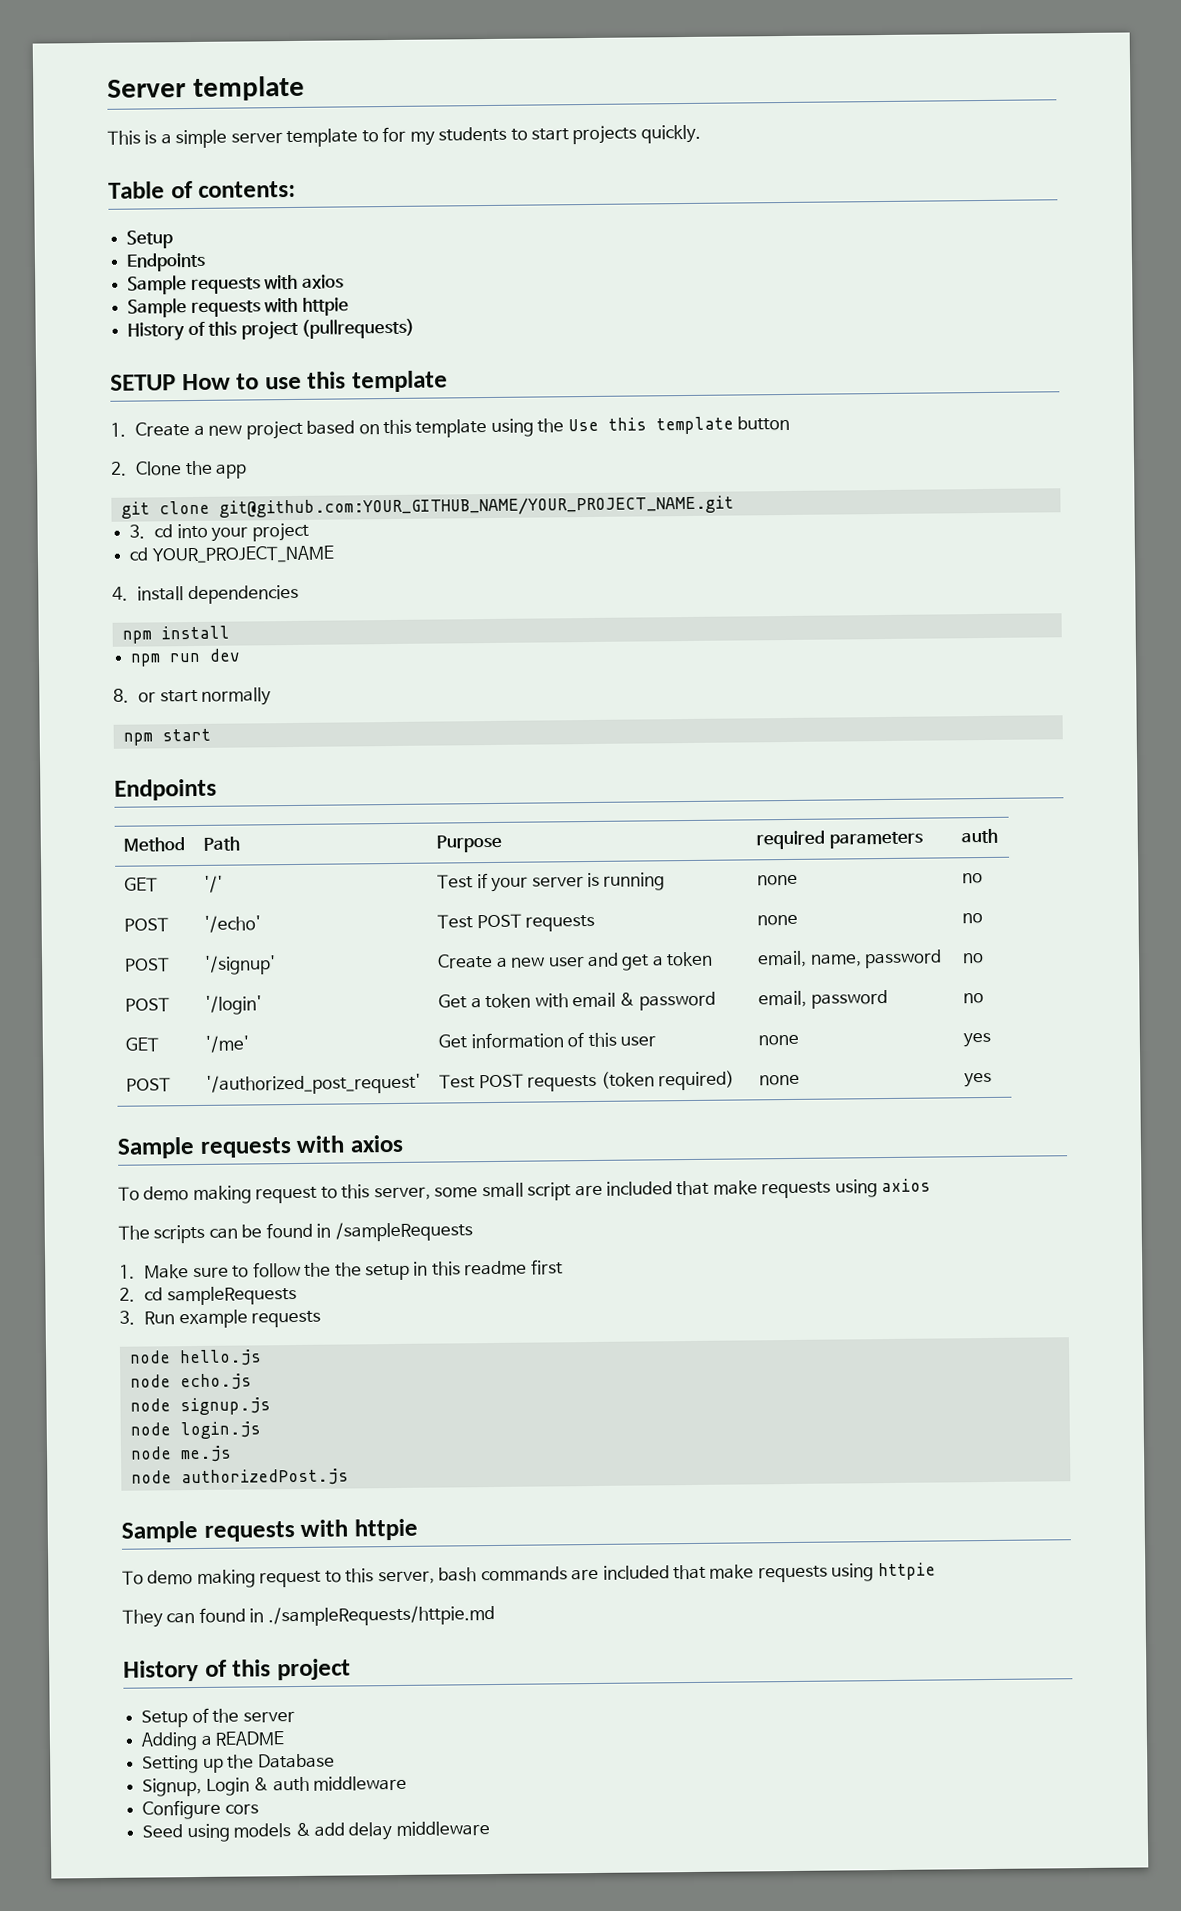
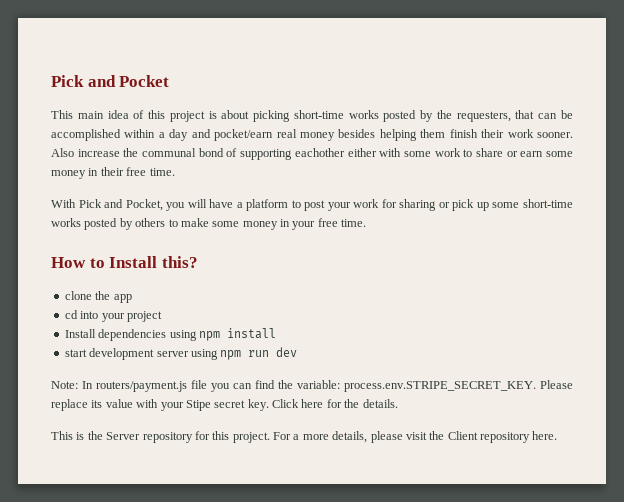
- Server template
- This is a simple server template to for my students to start projects quickly.
- Table of contents:
- Setup
- Endpoints
- Sample requests with axios
- Sample requests with httpie
- History of this project (pullrequests)
- SETUP How to use this template
- 1. Create a new project based on this template using the Use this template button
- 2. Clone the app
- git clone git@github.com:YOUR_GITHUB_NAME/YOUR_PROJECT_NAME.git
- 3. cd into your project
+ Pick and Pocket
+ This main idea of this project is about picking short-time works posted by the requesters, that can be accomplished within a day and pocket/earn real money besides helping them finish their work sooner. Also increase the communal bond of supporting eachother either with some work to share or earn some money in their free time.
+ With Pick and Pocket, you will have a platform to post your work for sharing or pick up some short-time works posted by others to make some money in your free time.
+ How to Install this?
+ clone the app
+ cd into your project
- cd YOUR_PROJECT_NAME
- 4. install dependencies
- npm install
+ Install dependencies using npm install
- npm run dev
+ start development server using npm run dev
- 8. or start normally
- npm start
- Endpoints
- Method | Path | Purpose | required parameters | auth
- GET | '/' | Test if your server is running | none | no
- POST | '/echo' | Test POST requests | none | no
- POST | '/signup' | Create a new user and get a token | email, name, password | no
- POST | '/login' | Get a token with email & password | email, password | no
- GET | '/me' | Get information of this user | none | yes
- POST | '/authorized_post_request' | Test POST requests (token required) | none | yes
- Sample requests with axios
- To demo making request to this server, some small script are included that make requests using axios
- The scripts can be found in /sampleRequests
- 1. Make sure to follow the the setup in this readme first
- 2. cd sampleRequests
- 3. Run example requests
- node hello.js
- node echo.js
- node signup.js
- node login.js
- node me.js
- node authorizedPost.js
- Sample requests with httpie
- To demo making request to this server, bash commands are included that make requests using httpie
- They can found in ./sampleRequests/httpie.md
- History of this project
- Setup of the server
- Adding a README
- Setting up the Database
- Signup, Login & auth middleware
- Configure cors
- Seed using models & add delay middleware
+ Note: In routers/payment.js file you can find the variable: process.env.STRIPE_SECRET_KEY. Please replace its value with your Stipe secret key. Click here for the details.
+ This is the Server repository for this project. For a more details, please visit the Client repository here.

